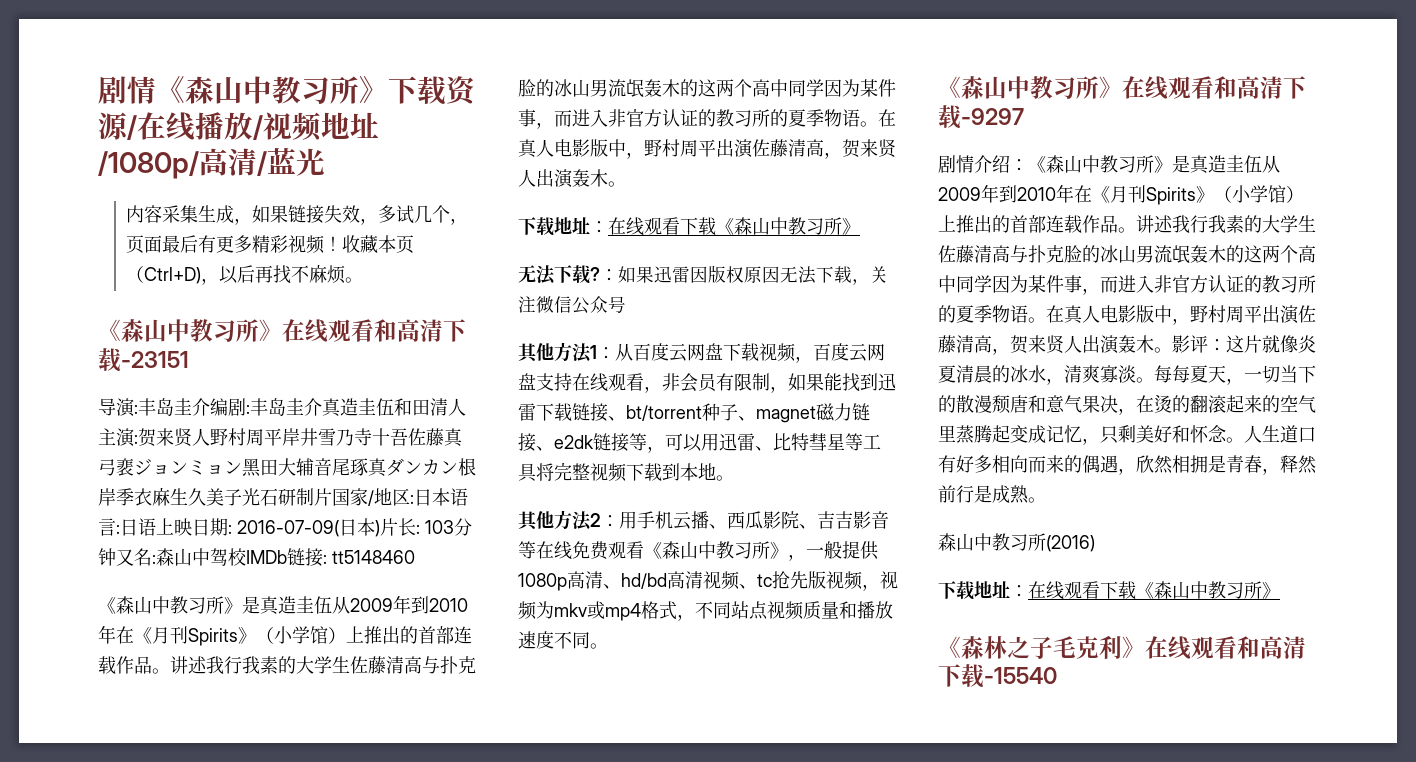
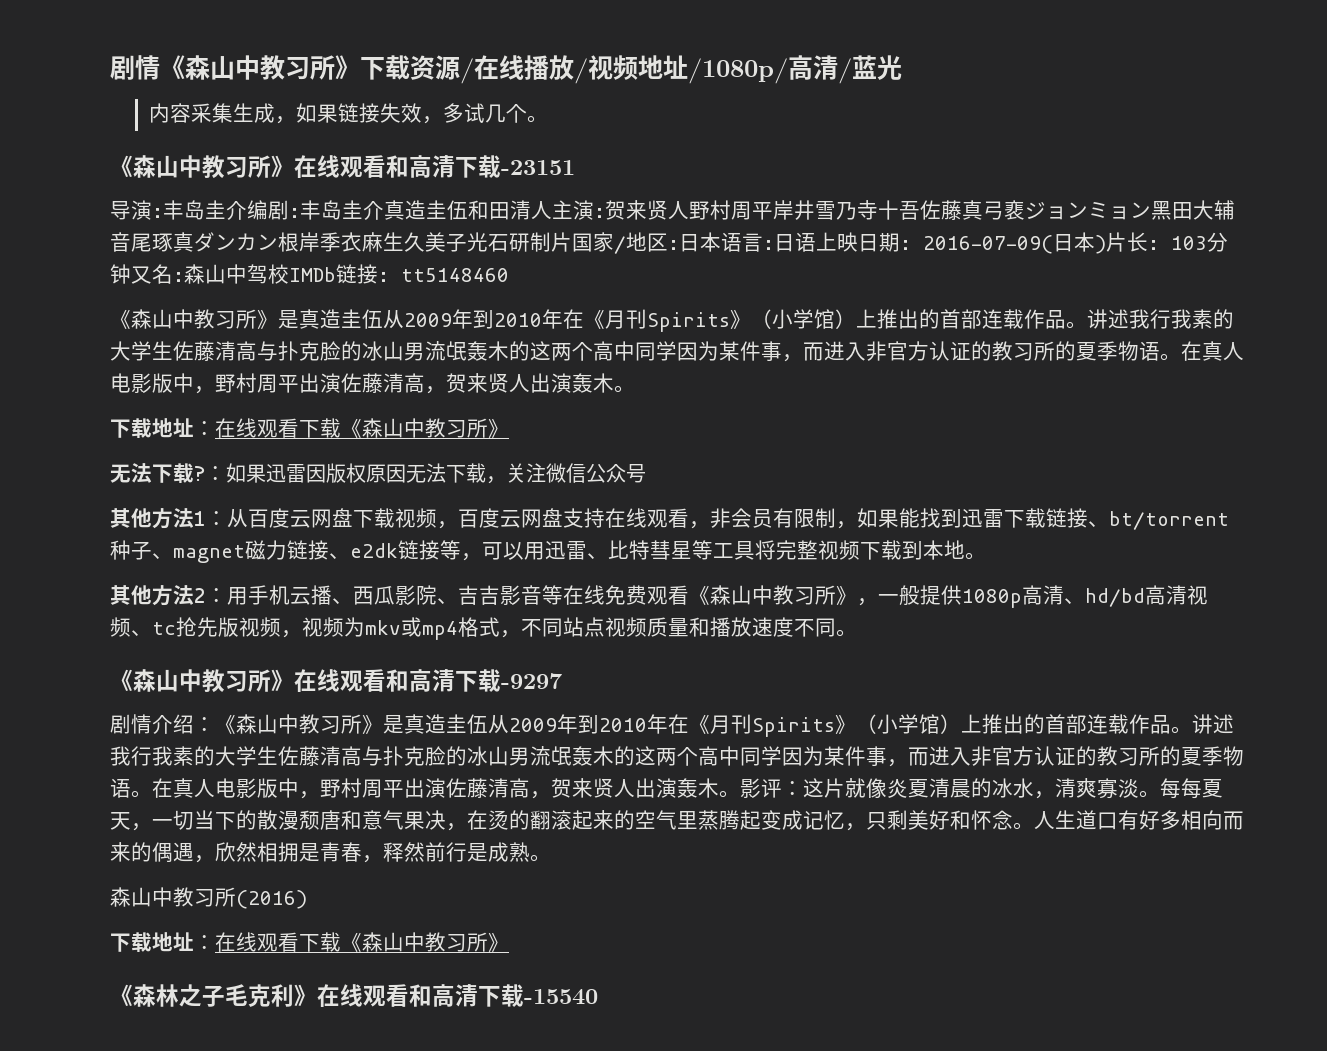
- 内容采集生成，如果链接失效，多试几个，页面最后有更多精彩视频！收藏本页（Ctrl+D)，以后再找不麻烦。
+ 内容采集生成，如果链接失效，多试几个。

